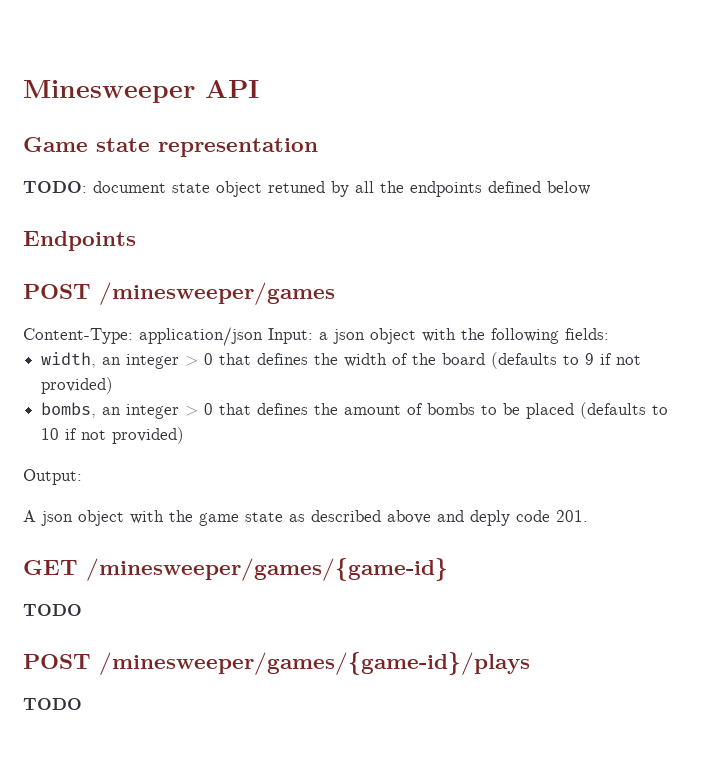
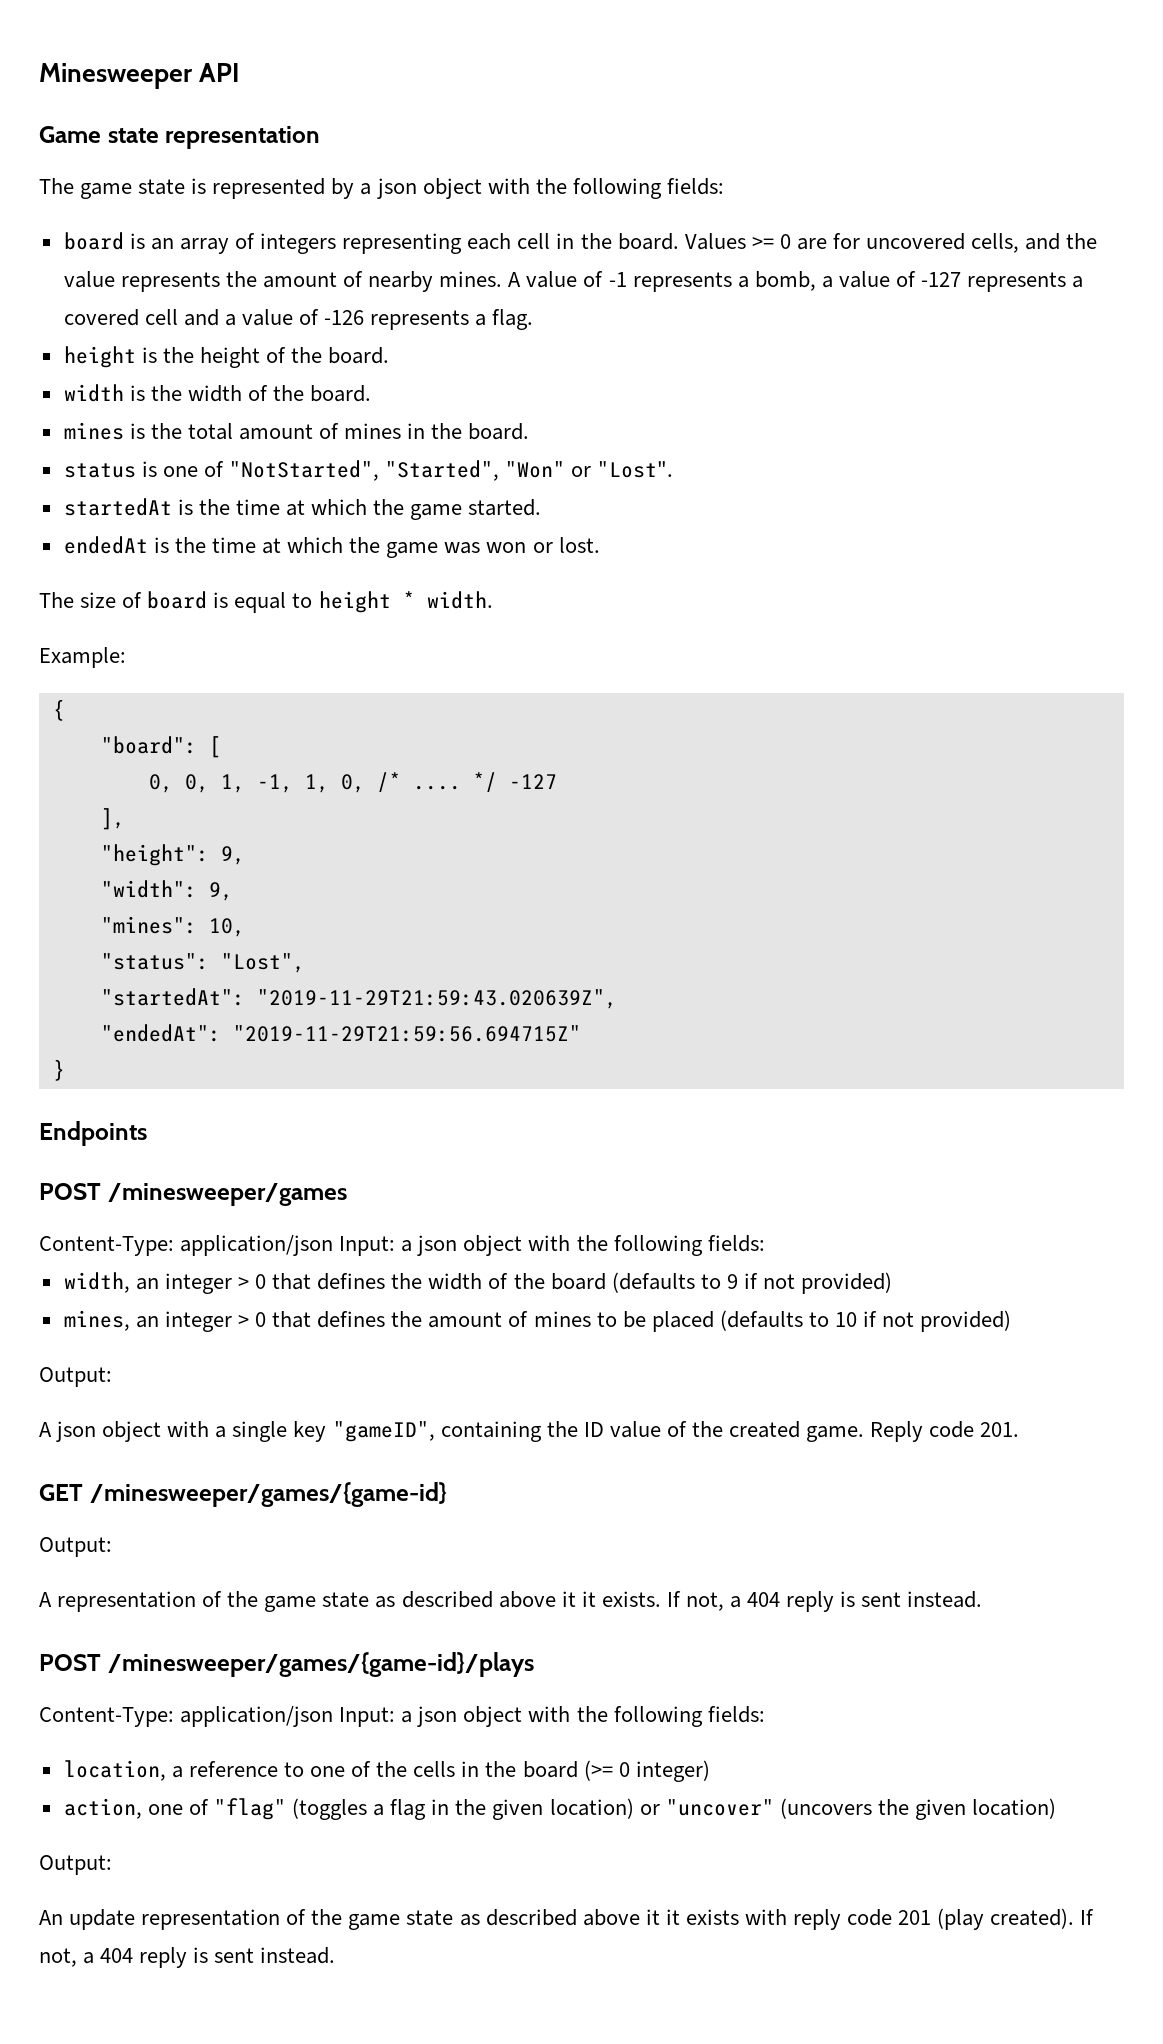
- TODO: document state object retuned by all the endpoints defined below
+ The game state is represented by a json object with the following fields:
+ board is an array of integers representing each cell in the board. Values >= 0 are for uncovered cells, and the value represents the amount of nearby mines. A value of -1 represents a bomb, a value of -127 represents a covered cell and a value of -126 represents a flag.
+ height is the height of the board.
+ width is the width of the board.
+ mines is the total amount of mines in the board.
+ status is one of "NotStarted", "Started", "Won" or "Lost".
+ startedAt is the time at which the game started.
+ endedAt is the time at which the game was won or lost.
+ The size of board is equal to height * width.
+ Example:
+ {
+ "board": [
+ 0, 0, 1, -1, 1, 0, /* .... */ -127
+ ],
+ "height": 9,
+ "width": 9,
+ "mines": 10,
+ "status": "Lost",
+ "startedAt": "2019-11-29T21:59:43.020639Z",
+ "endedAt": "2019-11-29T21:59:56.694715Z"
+ }
- bombs, an integer > 0 that defines the amount of bombs to be placed (defaults to 10 if not provided)
+ mines, an integer > 0 that defines the amount of mines to be placed (defaults to 10 if not provided)
- A json object with the game state as described above and deply code 201.
+ A json object with a single key "gameID", containing the ID value of the created game. Reply code 201.
  GET /minesweeper/games/{game-id}
- TODO
+ Output:
+ A representation of the game state as described above it it exists. If not, a 404 reply is sent instead.
  POST /minesweeper/games/{game-id}/plays
- TODO
+ Content-Type: application/json Input: a json object with the following fields:
+ location, a reference to one of the cells in the board (>= 0 integer)
+ action, one of "flag" (toggles a flag in the given location) or "uncover" (uncovers the given location)
+ Output:
+ An update representation of the game state as described above it it exists with reply code 201 (play created). If not, a 404 reply is sent instead.

